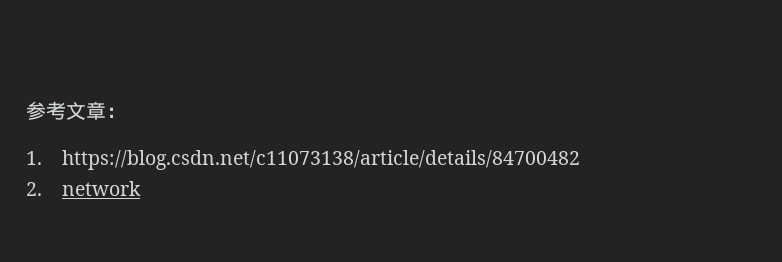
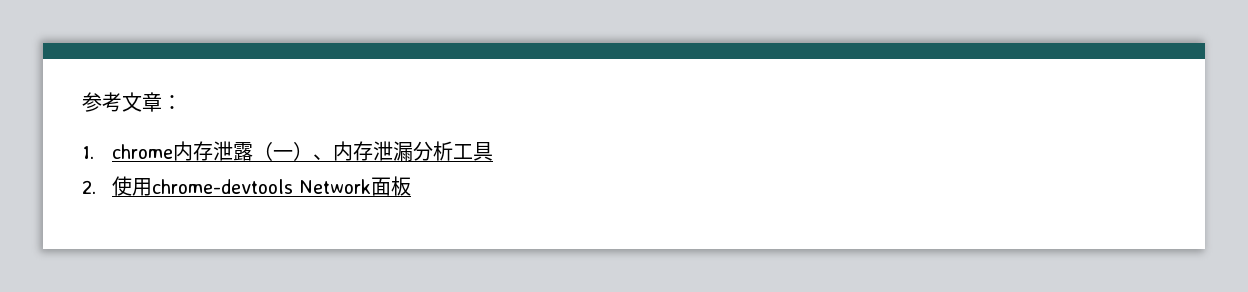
- 1. https://blog.csdn.net/c11073138/article/details/84700482
- 2. network
+ 1. chrome内存泄露（一）、内存泄漏分析工具
+ 2.使用chrome-devtools Network面板

